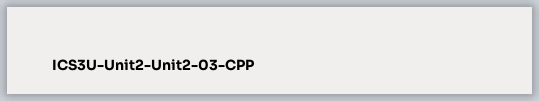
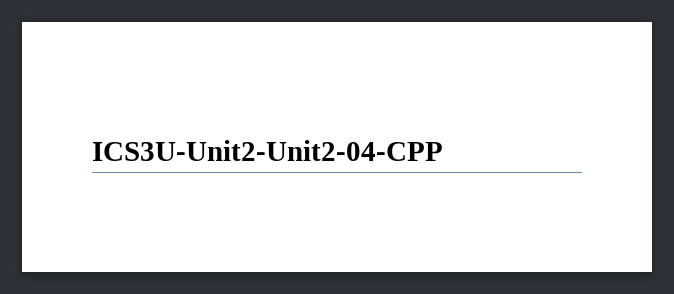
- ICS3U-Unit2-Unit2-03-CPP
+ ICS3U-Unit2-Unit2-04-CPP

